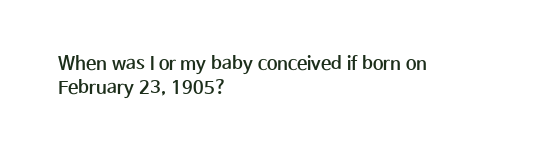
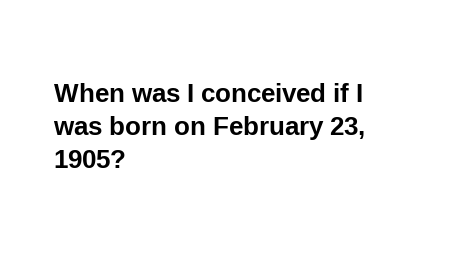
- When was I or my baby conceived if born on February 23, 1905?
+ When was I conceived if I was born on February 23, 1905?

